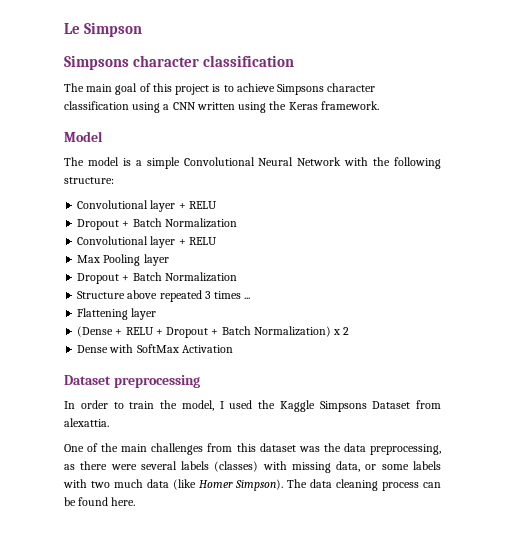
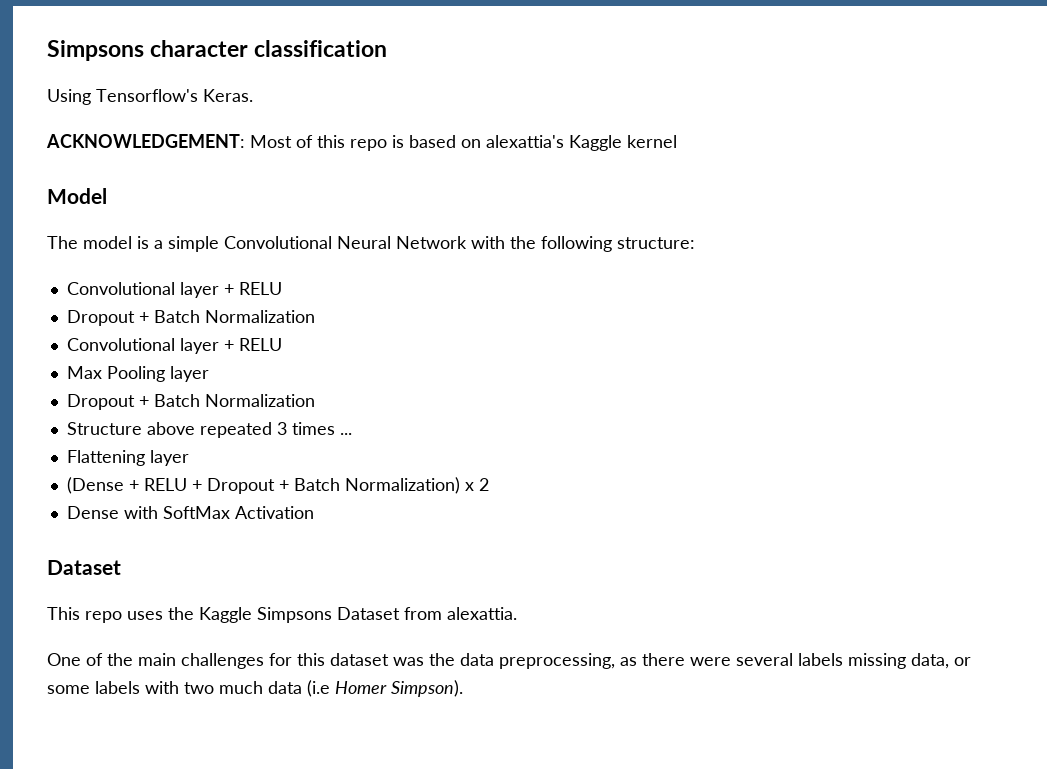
- Le Simpson
- The main goal of this project is to achieve Simpsons character classification using a CNN written using the Keras framework.
+ Using Tensorflow's Keras.
+ ACKNOWLEDGEMENT: Most of this repo is based on alexattia's Kaggle kernel
  Dense with SoftMax Activation
- Dataset preprocessing
- In order to train the model, I used the Kaggle Simpsons Dataset from alexattia.
+ Dataset
+ This repo uses the Kaggle Simpsons Dataset from alexattia.
- One of the main challenges from this dataset was the data preprocessing, as there were several labels (classes) with missing data, or some labels with two much data (like Homer Simpson). The data cleaning process can be found here.
+ One of the main challenges for this dataset was the data preprocessing, as there were several labels missing data, or some labels with two much data (i.e Homer Simpson).

